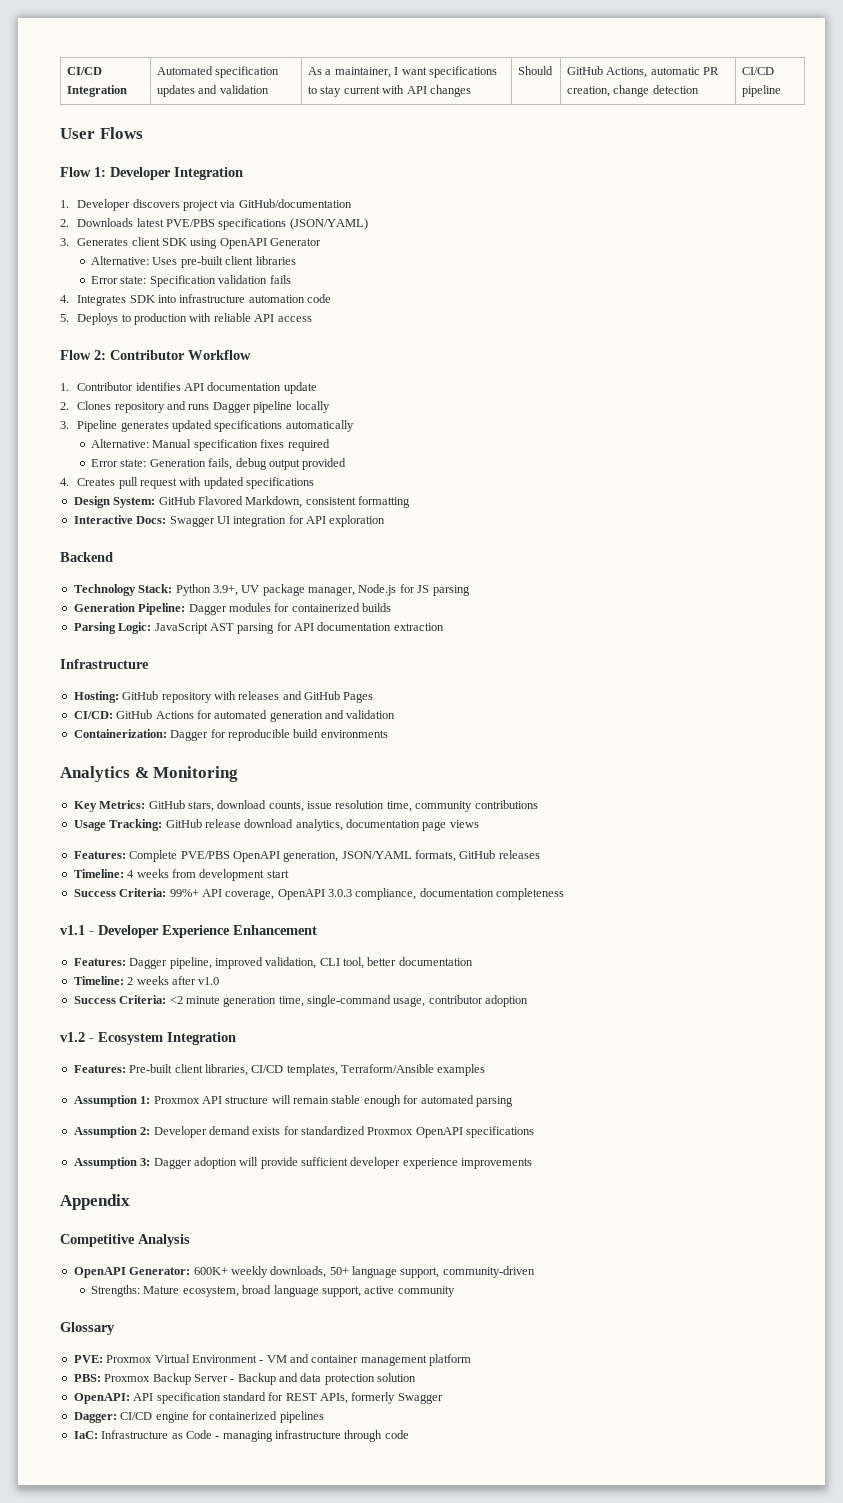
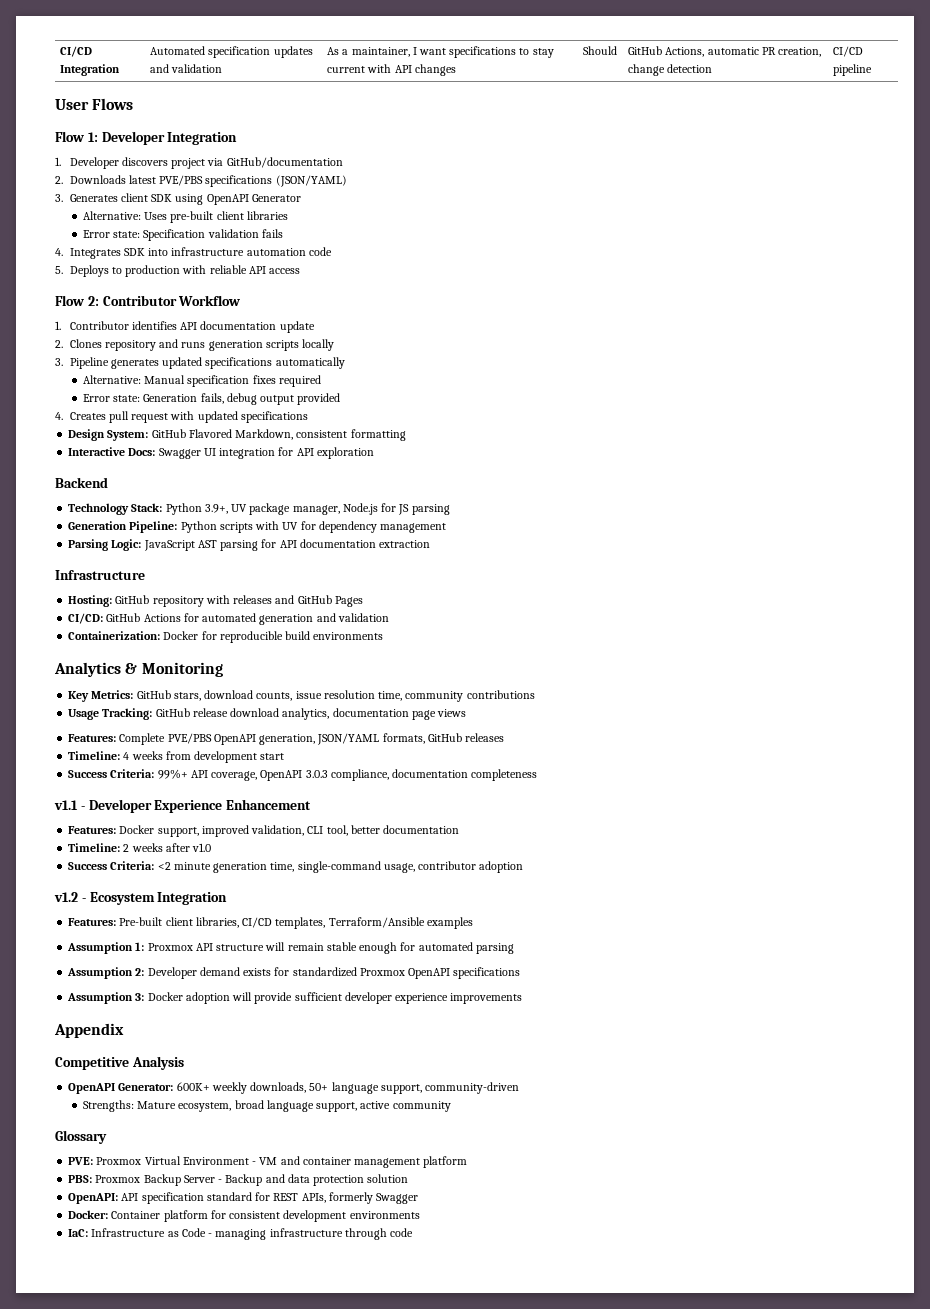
- 2. Clones repository and runs Dagger pipeline locally
+ 2. Clones repository and runs generation scripts locally
- Generation Pipeline: Dagger modules for containerized builds
+ Generation Pipeline: Python scripts with UV for dependency management
- Containerization: Dagger for reproducible build environments
+ Containerization: Docker for reproducible build environments
- Features: Dagger pipeline, improved validation, CLI tool, better documentation
+ Features: Docker support, improved validation, CLI tool, better documentation
- Assumption 3: Dagger adoption will provide sufficient developer experience improvements
+ Assumption 3: Docker adoption will provide sufficient developer experience improvements
- Dagger: CI/CD engine for containerized pipelines
+ Docker: Container platform for consistent development environments

